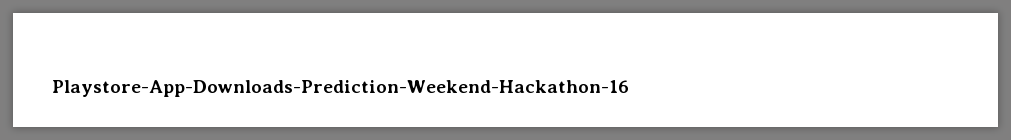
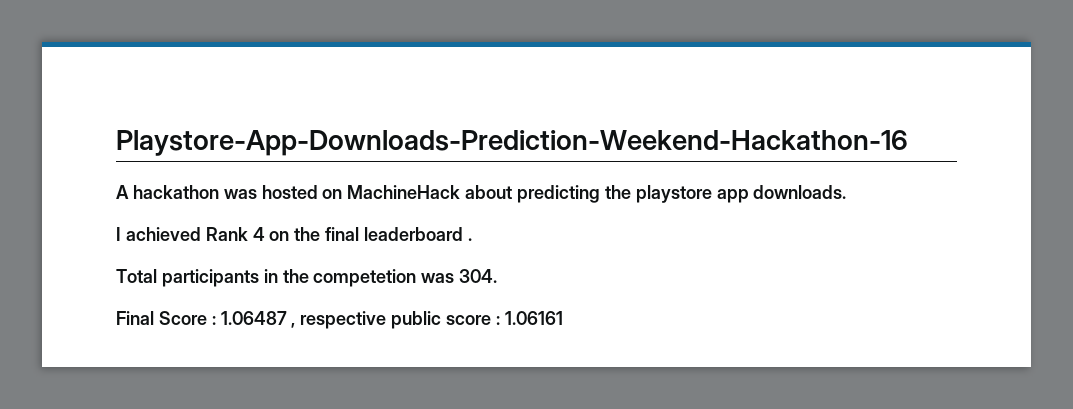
+ A hackathon was hosted on MachineHack about predicting the playstore app downloads.
+ I achieved Rank 4 on the final leaderboard .
+ Total participants in the competetion was 304.
+ Final Score : 1.06487 , respective public score : 1.06161

